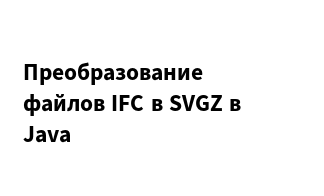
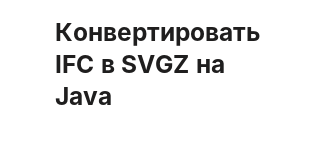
- Преобразование файлов IFC в SVGZ в Java
+ Конвертировать IFC в SVGZ на Java

